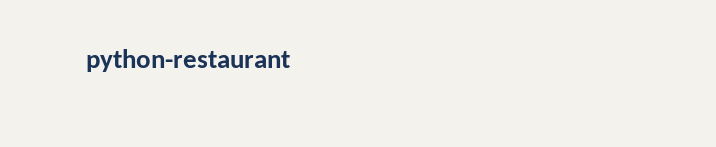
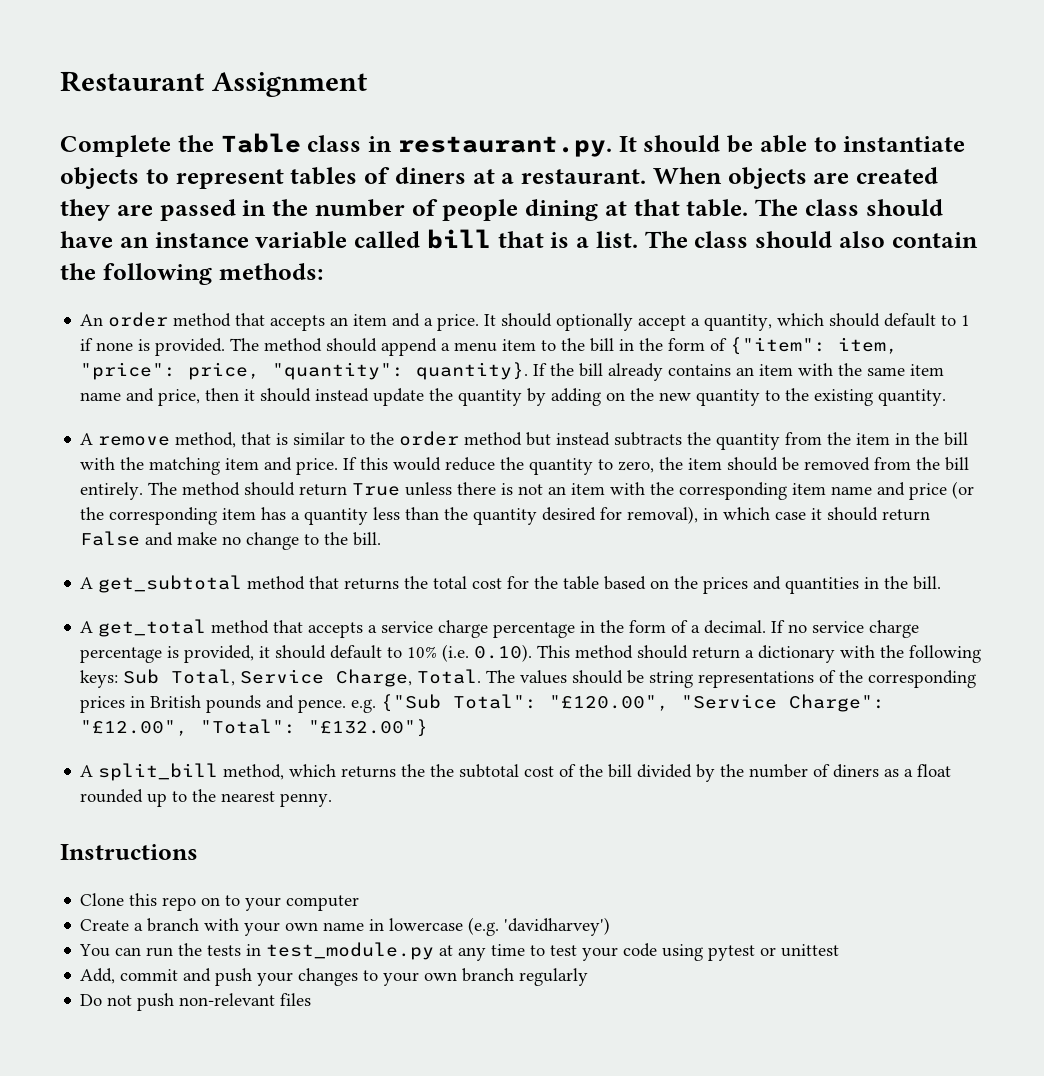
- python-restaurant
+ Restaurant Assignment
+ Complete the Table class in restaurant.py. It should be able to instantiate objects to represent tables of diners at a restaurant. When objects are created they are passed in the number of people dining at that table. The class should have an instance variable called bill that is a list. The class should also contain the following methods:
+ An order method that accepts an item and a price. It should optionally accept a quantity, which should default to 1 if none is provided. The method should append a menu item to the bill in the form of {"item": item, "price": price, "quantity": quantity}. If the bill already contains an item with the same item name and price, then it should instead update the quantity by adding on the new quantity to the existing quantity.
+ A remove method, that is similar to the order method but instead subtracts the quantity from the item in the bill with the matching item and price. If this would reduce the quantity to zero, the item should be removed from the bill entirely. The method should return True unless there is not an item with the corresponding item name and price (or the corresponding item has a quantity less than the quantity desired for removal), in which case it should return False and make no change to the bill.
+ A get_subtotal method that returns the total cost for the table based on the prices and quantities in the bill.
+ A get_total method that accepts a service charge percentage in the form of a decimal. If no service charge percentage is provided, it should default to 10% (i.e. 0.10). This method should return a dictionary with the following keys: Sub Total, Service Charge, Total. The values should be string representations of the corresponding prices in British pounds and pence. e.g. {"Sub Total": "£120.00", "Service Charge": "£12.00", "Total": "£132.00"}
+ A split_bill method, which returns the the subtotal cost of the bill divided by the number of diners as a float rounded up to the nearest penny.
+ Instructions
+ Clone this repo on to your computer
+ Create a branch with your own name in lowercase (e.g. 'davidharvey')
+ You can run the tests in test_module.py at any time to test your code using pytest or unittest
+ Add, commit and push your changes to your own branch regularly
+ Do not push non-relevant files

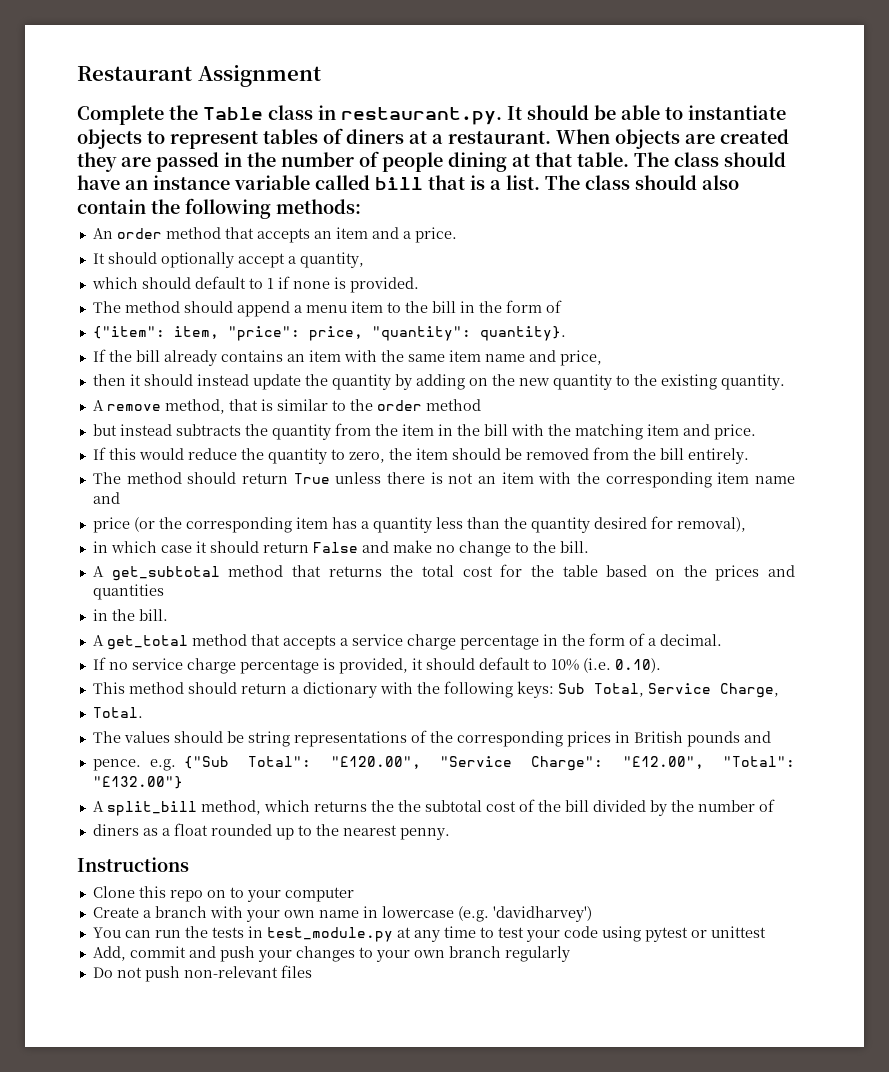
- An order method that accepts an item and a price. It should optionally accept a quantity, which should default to 1 if none is provided. The method should append a menu item to the bill in the form of {"item":
+ An order method that accepts an item and a price.
+ It should optionally accept a quantity,
+ which should default to 1 if none is provided.
+ The method should append a menu item to the bill in the form of
+ {"item":
- quantity}. If the bill already contains an item with the same item name and price, then it should instead update the quantity by adding on the new quantity to the existing quantity.
+ quantity}.
+ If the bill already contains an item with the same item name and price,
+ then it should instead update the quantity by adding on the new quantity to the existing quantity.
- A remove method, that is similar to the order method but instead subtracts the quantity from the item in the bill with the matching item and price. If this would reduce the quantity to zero, the item should be removed from the bill entirely. The method should return True unless there is not an item with the corresponding item name and price (or the corresponding item has a quantity less than the quantity desired for removal), in which case it should return False and make no change to the bill.
+ A remove method, that is similar to the order method
+ but instead subtracts the quantity from the item in the bill with the matching item and price.
+ If this would reduce the quantity to zero, the item should be removed from the bill entirely.
+ The method should return True unless there is not an item with the corresponding item name and
+ price (or the corresponding item has a quantity less than the quantity desired for removal),
+ in which case it should return False and make no change to the bill.
- A get_subtotal method that returns the total cost for the table based on the prices and quantities in the bill.
+ A get_subtotal method that returns the total cost for the table based on the prices and quantities
+ in the bill.
- A get_total method that accepts a service charge percentage in the form of a decimal. If no service charge percentage is provided, it should default to 10% (i.e. 0.10). This method should return a dictionary with the following keys:
+ A get_total method that accepts a service charge percentage in the form of a decimal.
+ If no service charge percentage is provided, it should default to 10% (i.e. 0.10).
+ This method should return a dictionary with the following keys:
- Sub Total, Service Charge, Total. The values should be string representations of the corresponding prices in British pounds and pence. e.g. {"Sub Total":
+ Sub Total, Service Charge,
+ Total.
+ The values should be string representations of the corresponding prices in British pounds and
+ pence. e.g. {"Sub Total":
- A split_bill method, which returns the the subtotal cost of the bill divided by the number of diners as a float rounded up to the nearest penny.
+ A split_bill method, which returns the the subtotal cost of the bill divided by the number of
+ diners as a float rounded up to the nearest penny.

